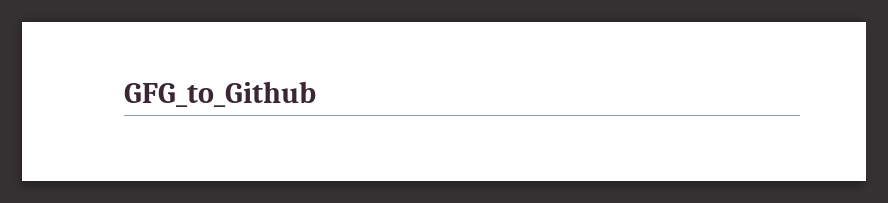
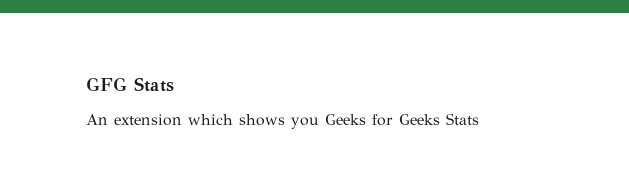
- GFG_to_Github
+ GFG Stats
+ An extension which shows you Geeks for Geeks Stats

